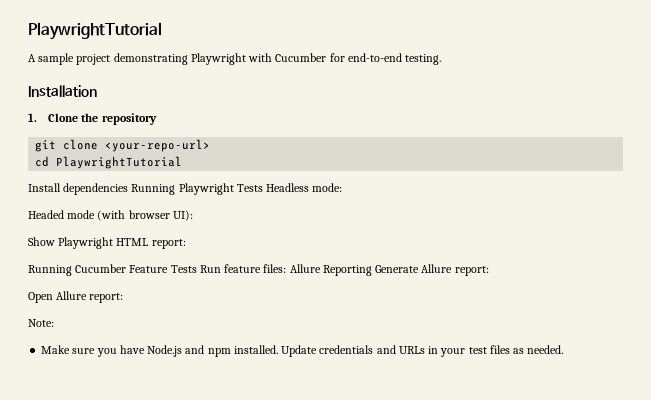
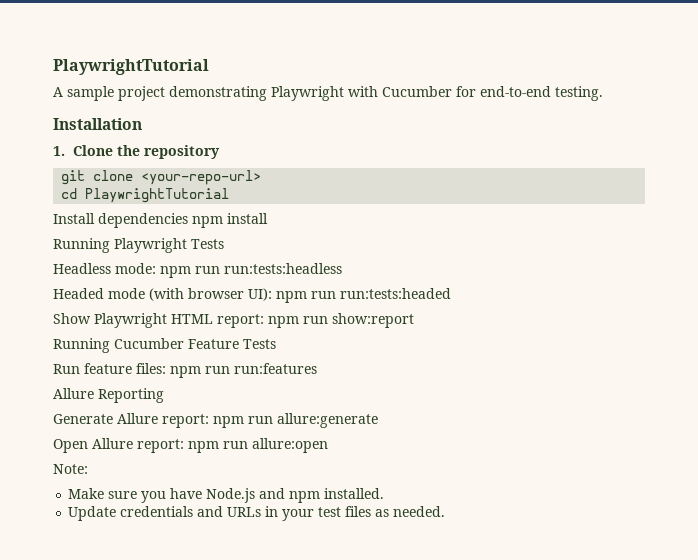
- Install dependencies Running Playwright Tests Headless mode:
+ Install dependencies npm install
+ Running Playwright Tests
+ Headless mode: npm run run:tests:headless
- Headed mode (with browser UI):
+ Headed mode (with browser UI): npm run run:tests:headed
- Show Playwright HTML report:
+ Show Playwright HTML report: npm run show:report
- Running Cucumber Feature Tests Run feature files: Allure Reporting Generate Allure report:
+ Running Cucumber Feature Tests
+ Run feature files: npm run run:features
+ Allure Reporting
+ Generate Allure report: npm run allure:generate
- Open Allure report:
+ Open Allure report: npm run allure:open
- Make sure you have Node.js and npm installed. Update credentials and URLs in your test files as needed.
+ Make sure you have Node.js and npm installed.
+ Update credentials and URLs in your test files as needed.

